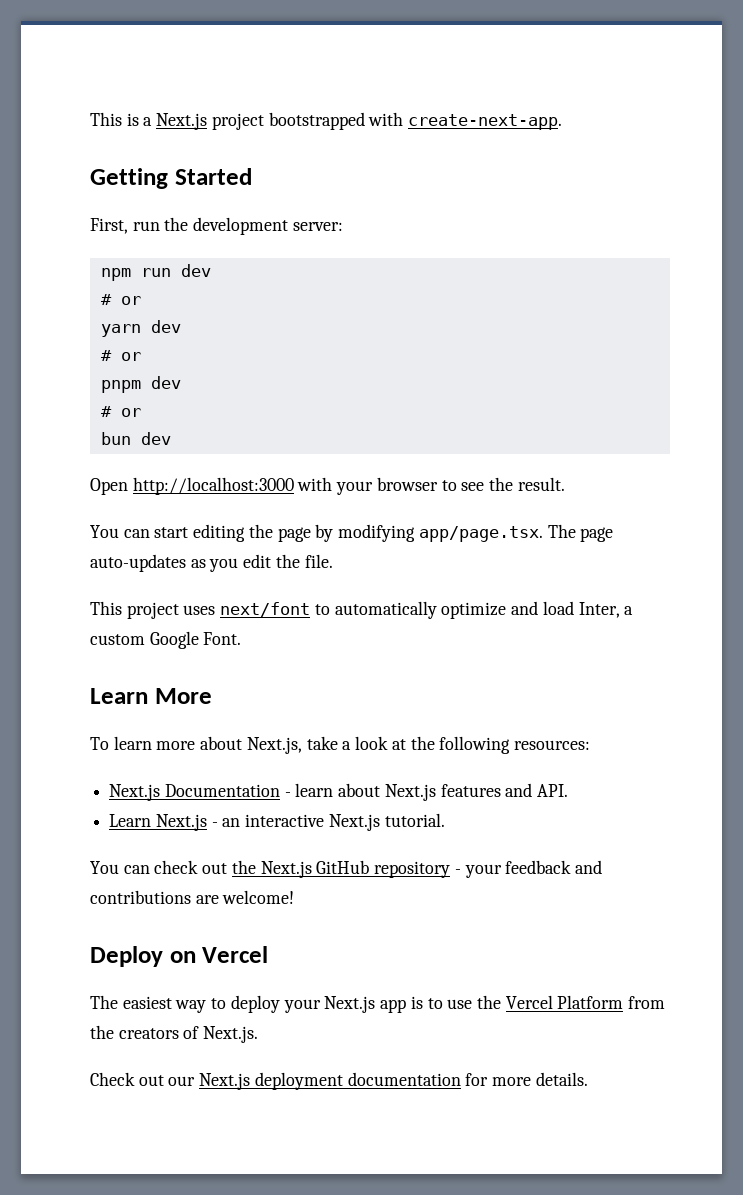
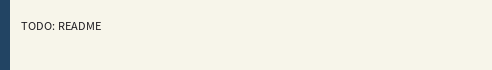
- This is a Next.js project bootstrapped with create-next-app.
- Getting Started
- First, run the development server:
- npm run dev
- # or
- yarn dev
- # or
- pnpm dev
- # or
- bun dev
- Open http://localhost:3000 with your browser to see the result.
- You can start editing the page by modifying app/page.tsx. The page auto-updates as you edit the file.
- This project uses next/font to automatically optimize and load Inter, a custom Google Font.
- Learn More
- To learn more about Next.js, take a look at the following resources:
- Next.js Documentation - learn about Next.js features and API.
- Learn Next.js - an interactive Next.js tutorial.
- You can check out the Next.js GitHub repository - your feedback and contributions are welcome!
- Deploy on Vercel
- The easiest way to deploy your Next.js app is to use the Vercel Platform from the creators of Next.js.
- Check out our Next.js deployment documentation for more details.
+ TODO: README

